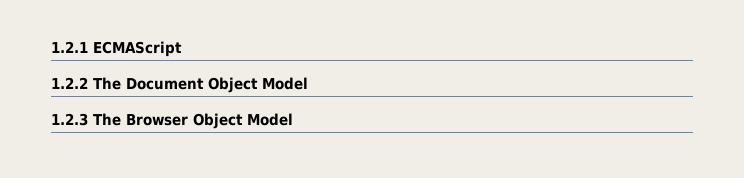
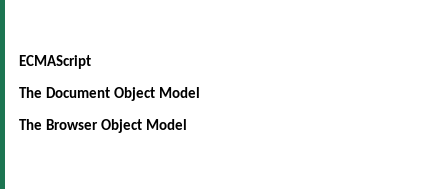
- 1.2.1 ECMAScript
+ ECMAScript
- 1.2.2 The Document Object Model
+ The Document Object Model
- 1.2.3 The Browser Object Model
+ The Browser Object Model

